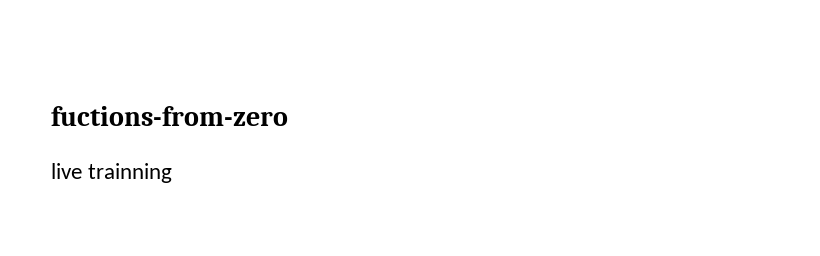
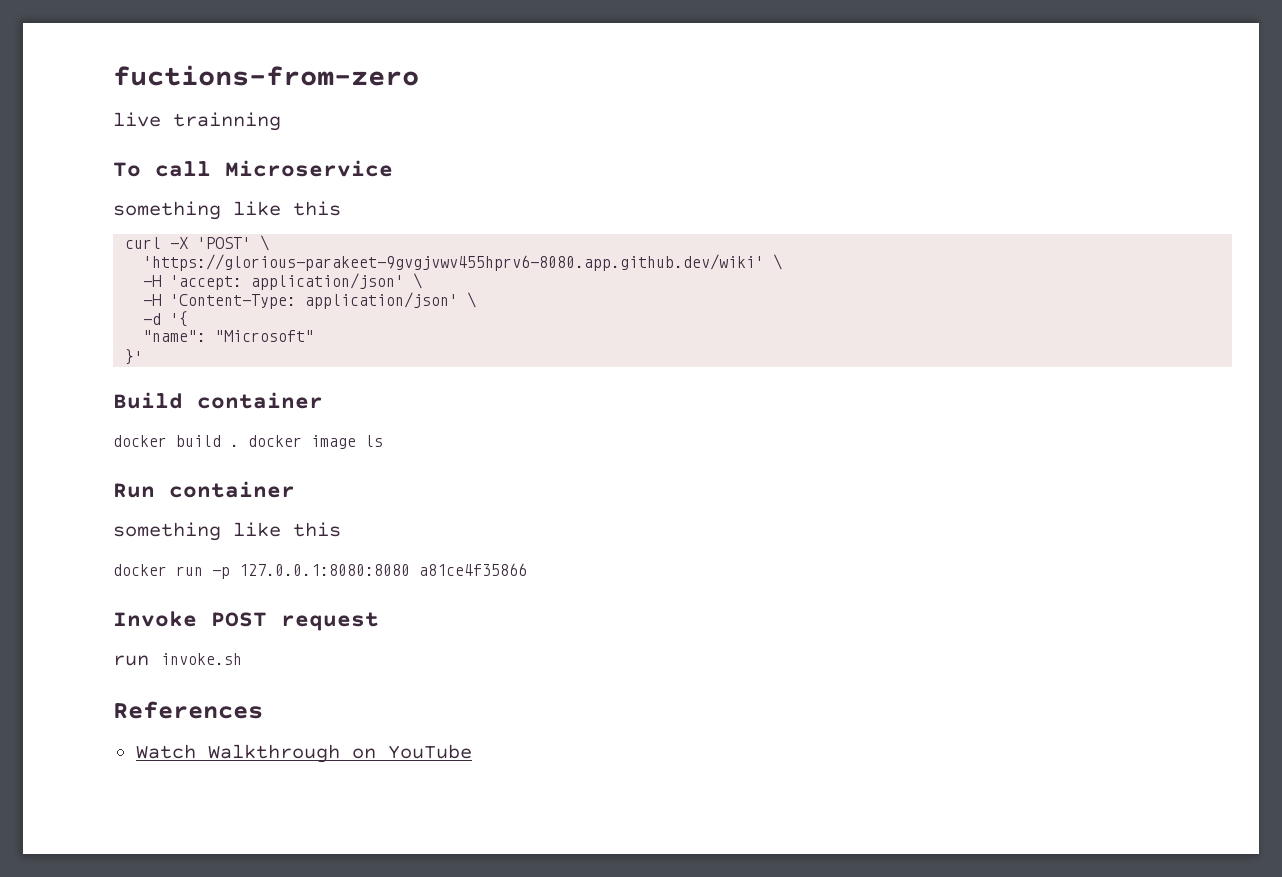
+ To call Microservice
+ something like this
+ curl -X 'POST' \
+ 'https://glorious-parakeet-9gvgjvwv455hprv6-8080.app.github.dev/wiki' \
+ -H 'accept: application/json' \
+ -H 'Content-Type: application/json' \
+ -d '{
+ "name": "Microsoft"
+ }'
+ Build container
+ docker build . docker image ls
+ Run container
+ something like this
+ docker run -p 127.0.0.1:8080:8080 a81ce4f35866
+ Invoke POST request
+ run invoke.sh
+ References
+ Watch Walkthrough on YouTube

